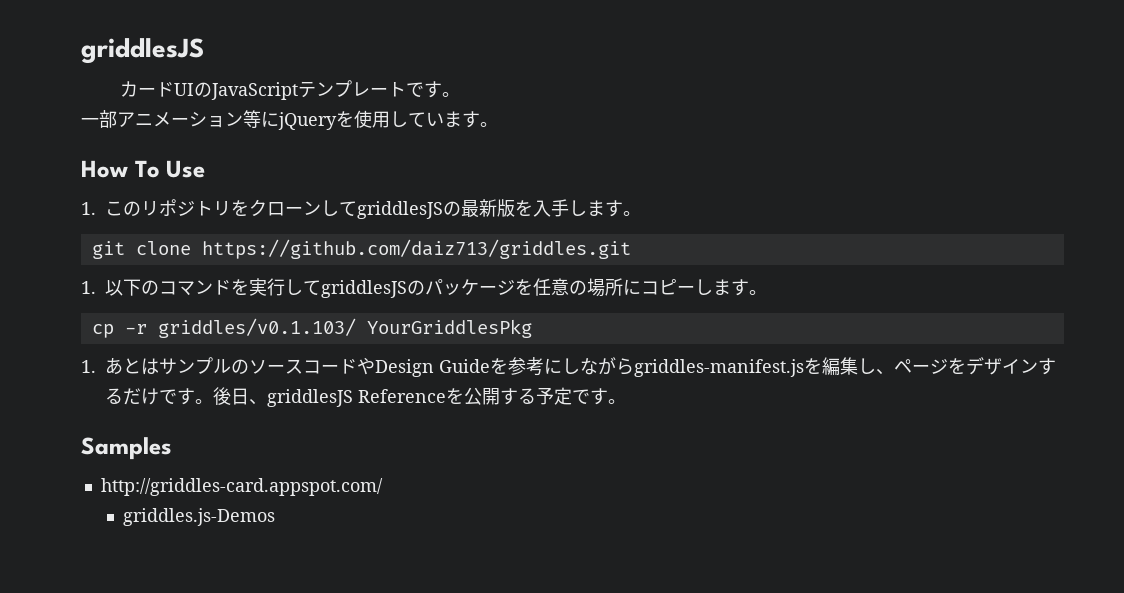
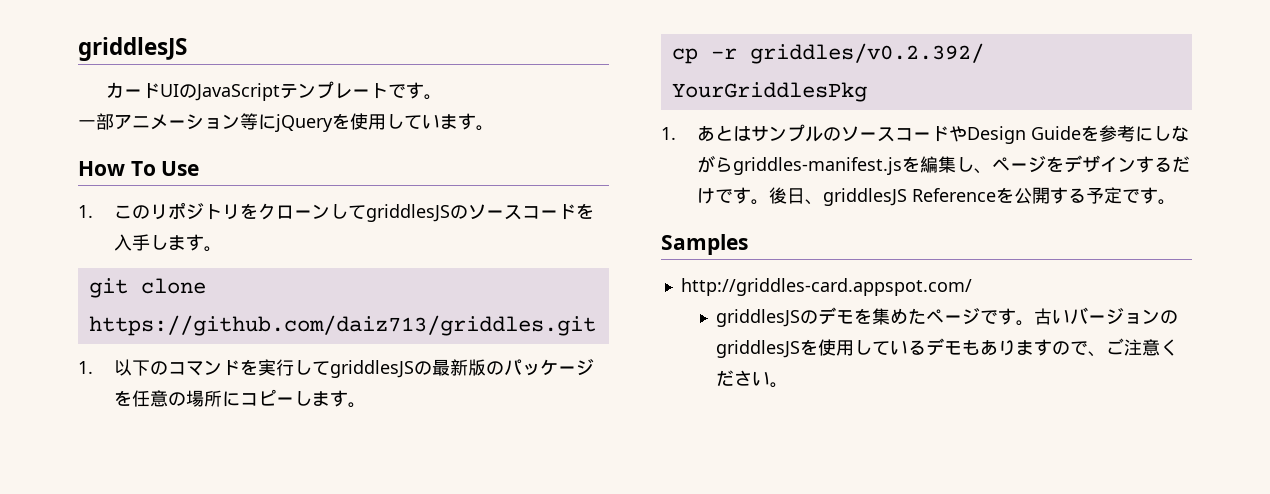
- 1.このリポジトリをクローンしてgriddlesJSの最新版を入手します。
+ 1.このリポジトリをクローンしてgriddlesJSのソースコードを入手します。
- 1.以下のコマンドを実行してgriddlesJSのパッケージを任意の場所にコピーします。
+ 1.以下のコマンドを実行してgriddlesJSの最新版のパッケージを任意の場所にコピーします。
- cp -r griddles/v0.1.103/ YourGriddlesPkg
+ cp -r griddles/v0.2.392/ YourGriddlesPkg
- griddles.js-Demos
+ griddlesJSのデモを集めたページです。古いバージョンのgriddlesJSを使用しているデモもありますので、ご注意ください。

